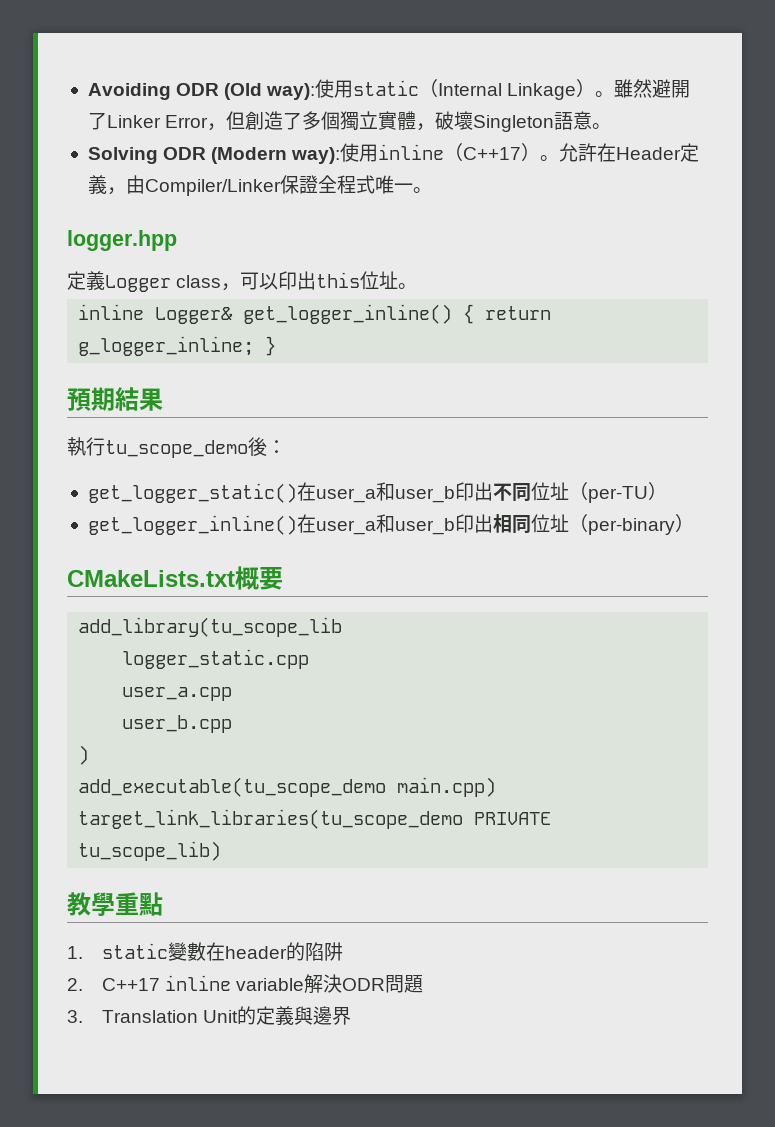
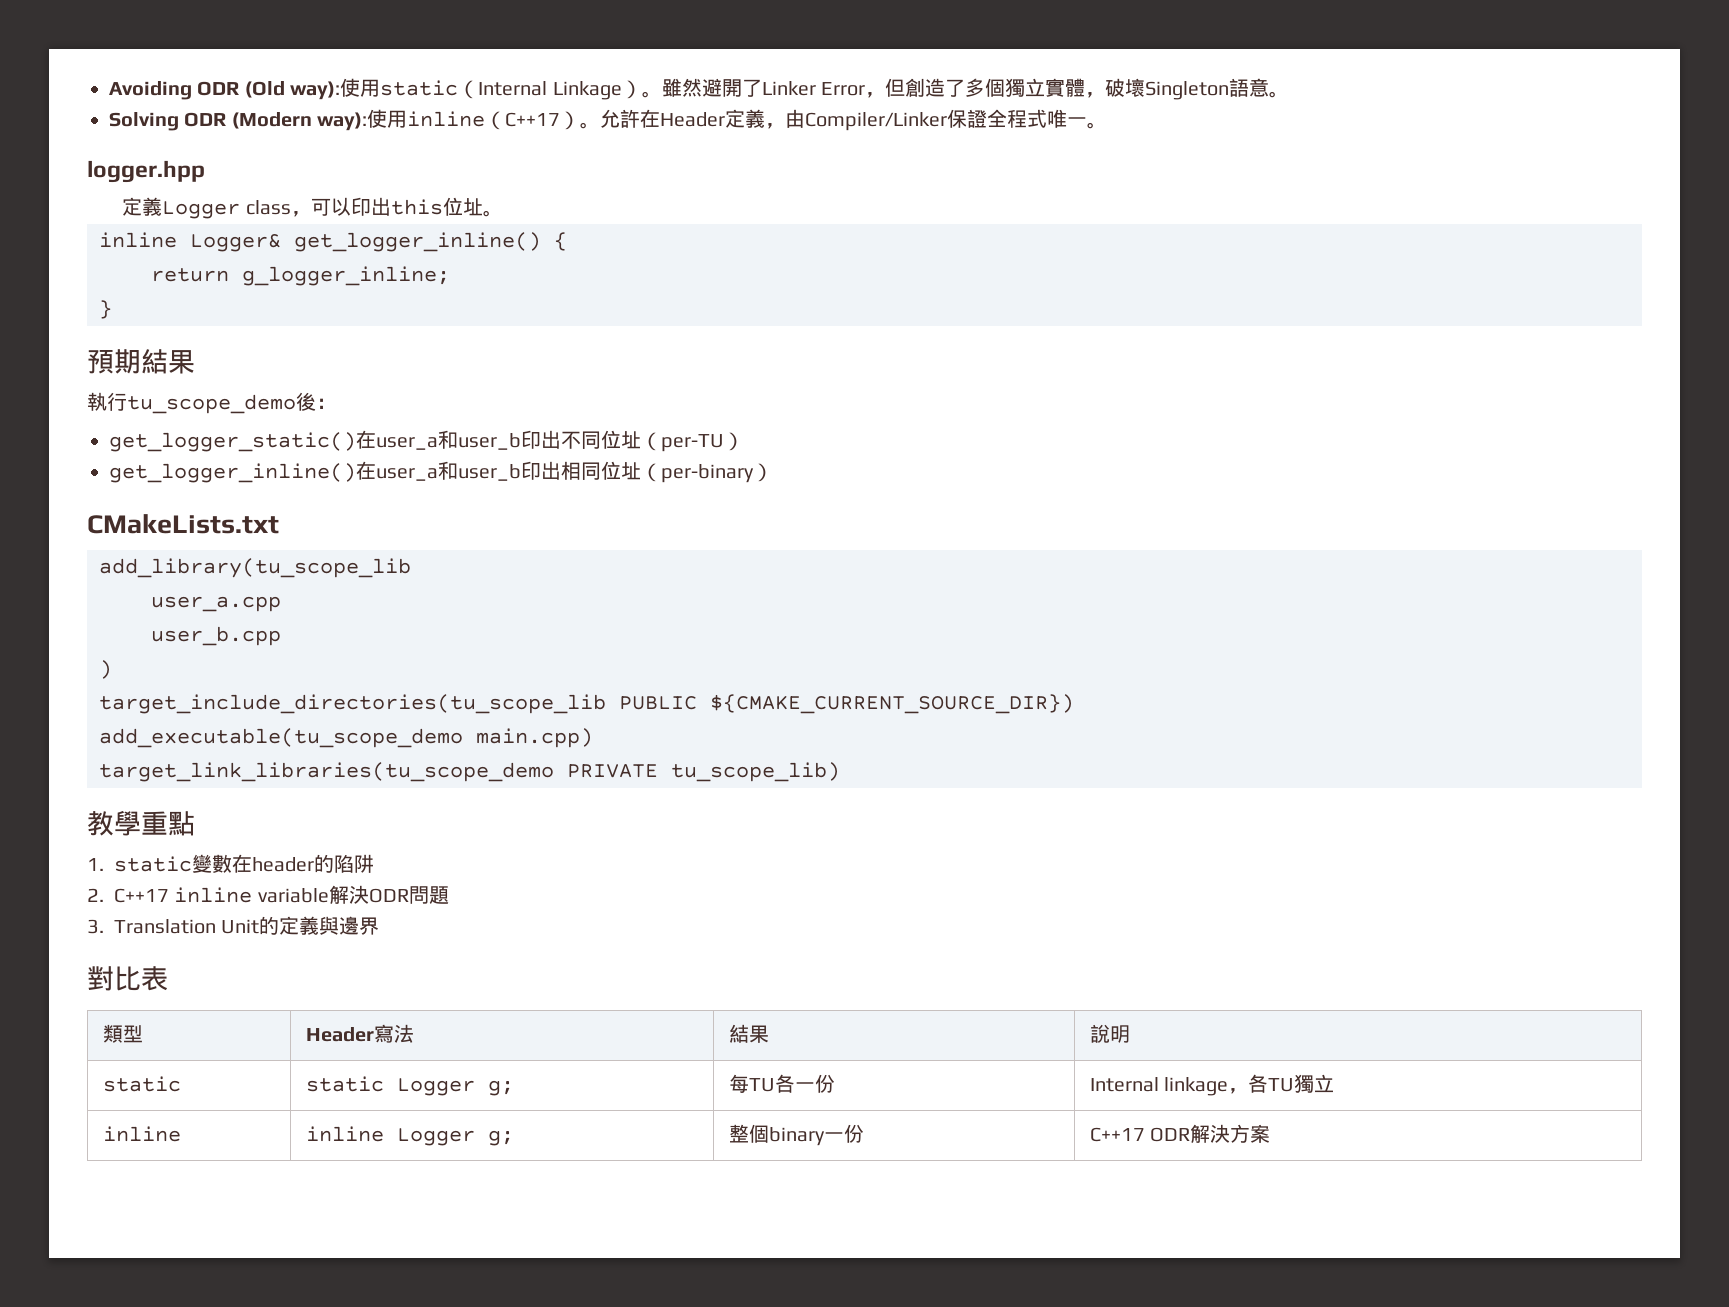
- inline Logger& get_logger_inline() { return g_logger_inline; }
+ inline Logger& get_logger_inline() {
+ return g_logger_inline;
+ }
- CMakeLists.txt概要
+ CMakeLists.txt
- logger_static.cpp
+ target_include_directories(tu_scope_lib PUBLIC ${CMAKE_CURRENT_SOURCE_DIR})
+ 對比表
+ 類型 | Header寫法 | 結果 | 說明
+ static | static Logger g; | 每TU各一份 | Internal linkage，各TU獨立
+ inline | inline Logger g; | 整個binary一份 | C++17 ODR解決方案

